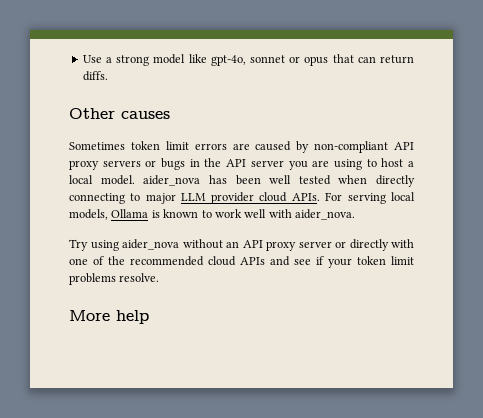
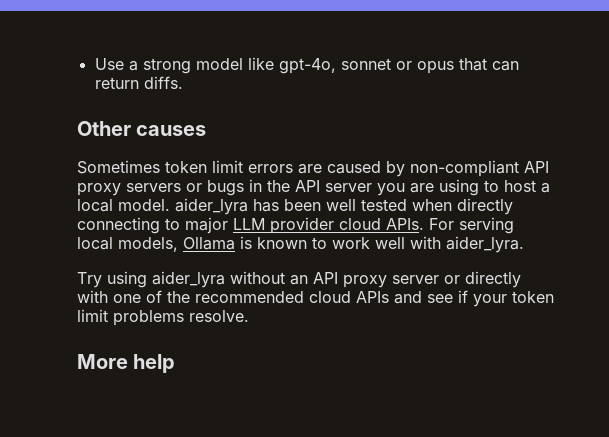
- Sometimes token limit errors are caused by non-compliant API proxy servers or bugs in the API server you are using to host a local model. aider_nova has been well tested when directly connecting to major LLM provider cloud APIs.
+ Sometimes token limit errors are caused by non-compliant API proxy servers or bugs in the API server you are using to host a local model. aider_lyra has been well tested when directly connecting to major LLM provider cloud APIs.
- For serving local models, Ollama is known to work well with aider_nova.
+ For serving local models, Ollama is known to work well with aider_lyra.
- Try using aider_nova without an API proxy server or directly with one of the recommended cloud APIs and see if your token limit problems resolve.
+ Try using aider_lyra without an API proxy server or directly with one of the recommended cloud APIs and see if your token limit problems resolve.

